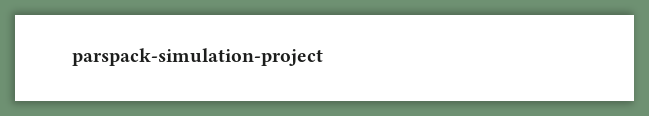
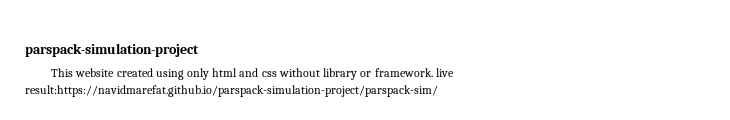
+ This website created using only html and css without library or framework. live result:https://navidmarefat.github.io/parspack-simulation-project/parspack-sim/

